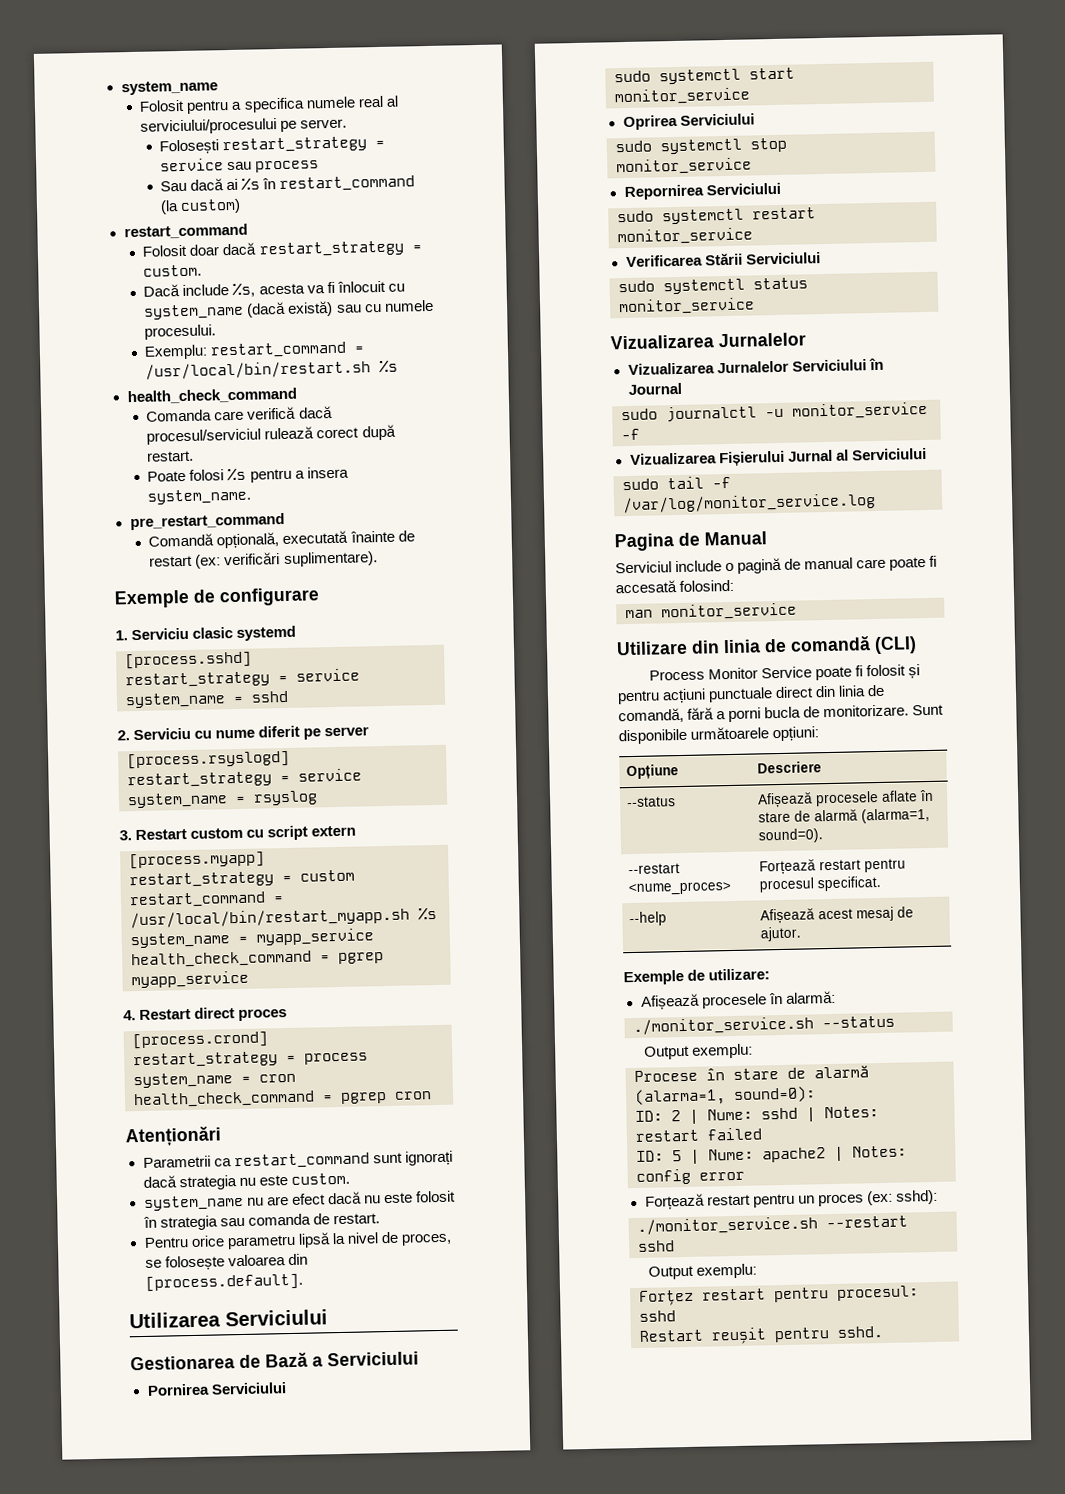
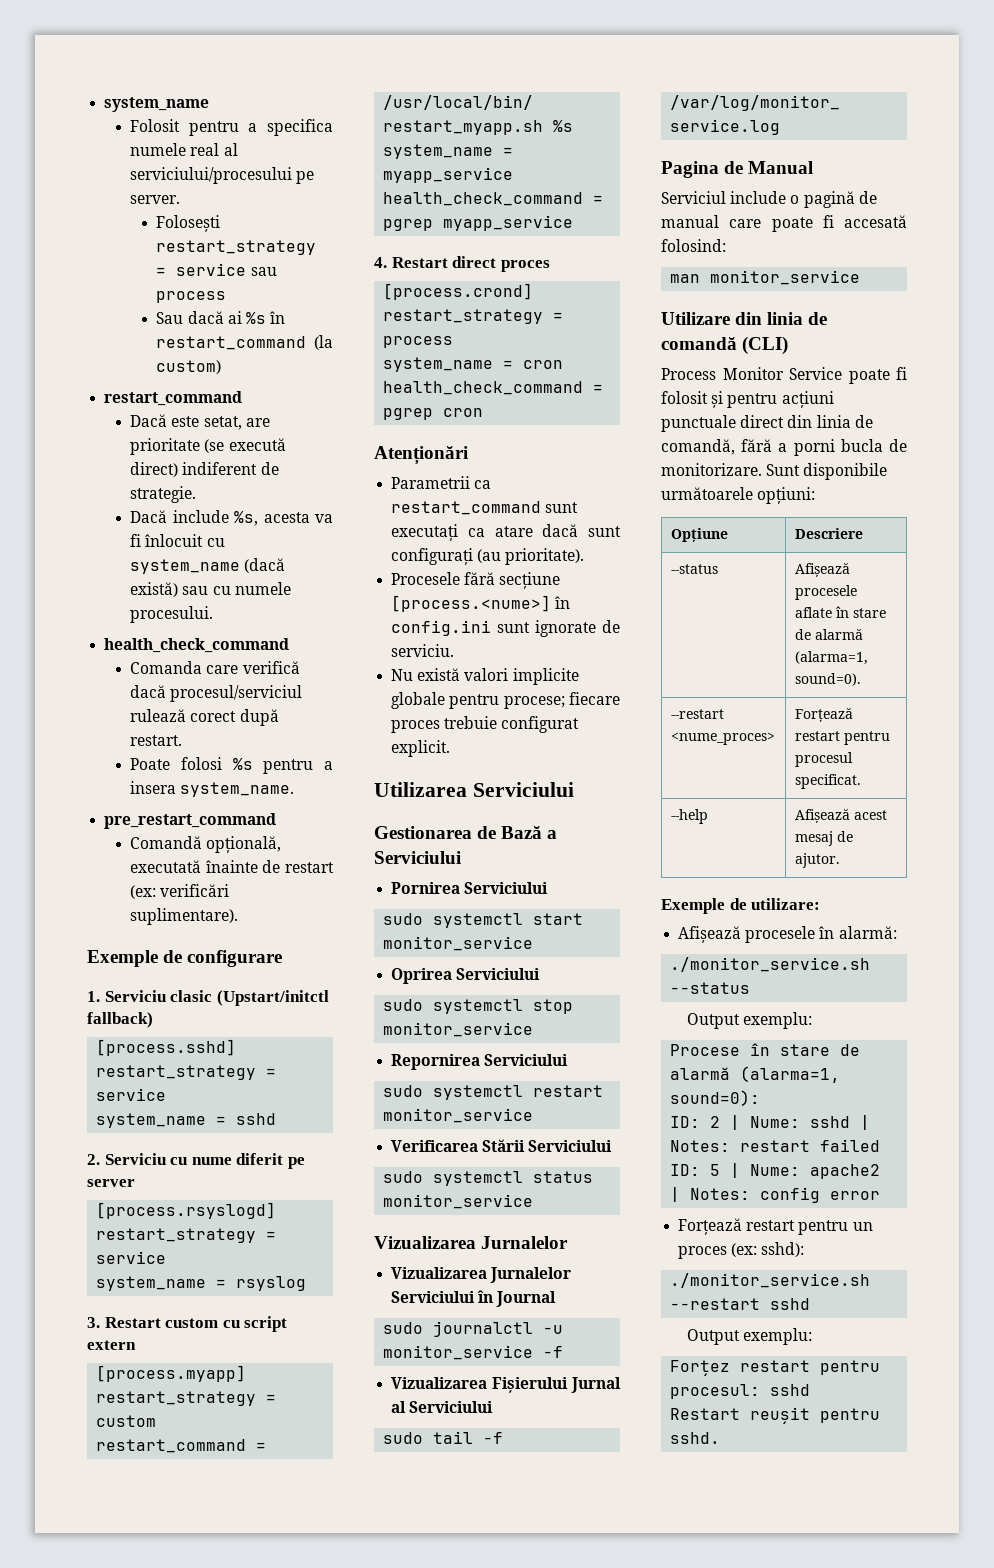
- Folosit doar dacă restart_strategy = custom.
+ Dacă este setat, are prioritate (se execută direct) indiferent de strategie.
- Exemplu: restart_command = /usr/local/bin/restart.sh %s
- 1. Serviciu clasic systemd
+ 1. Serviciu clasic (Upstart/initctl fallback)
- Parametrii ca restart_command sunt ignorați dacă strategia nu este custom.
- system_name nu are efect dacă nu este folosit în strategia sau comanda de restart.
- Pentru orice parametru lipsă la nivel de proces, se folosește valoarea din [process.default].
+ Parametrii ca restart_command sunt executați ca atare dacă sunt configurați (au prioritate).
+ Procesele fără secțiune [process.<nume>] în config.ini sunt ignorate de serviciu.
+ Nu există valori implicite globale pentru procese; fiecare proces trebuie configurat explicit.

